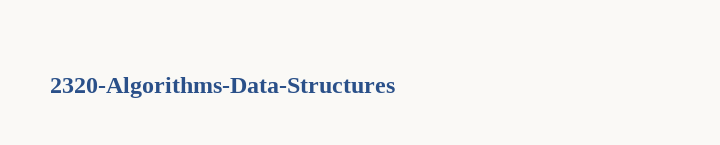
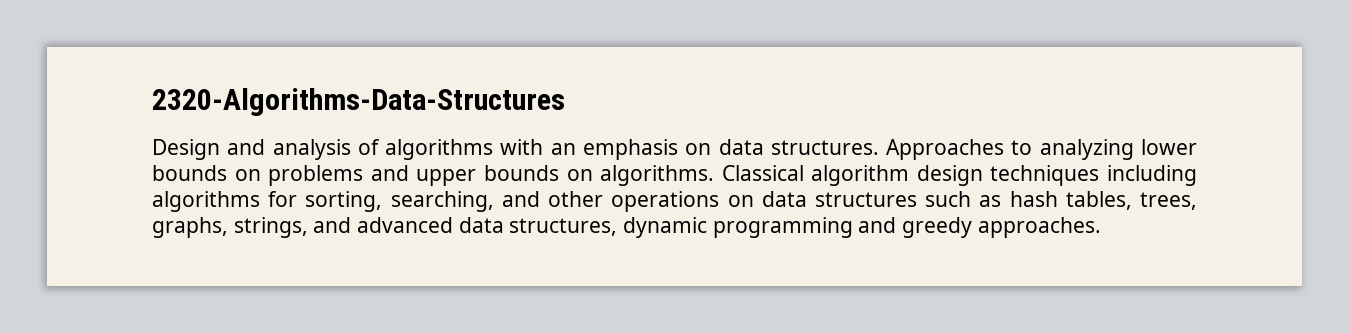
+ Design and analysis of algorithms with an emphasis on data structures. Approaches to analyzing lower bounds on problems and upper bounds on algorithms. Classical algorithm design techniques including algorithms for sorting, searching, and other operations on data structures such as hash tables, trees, graphs, strings, and advanced data structures, dynamic programming and greedy approaches.

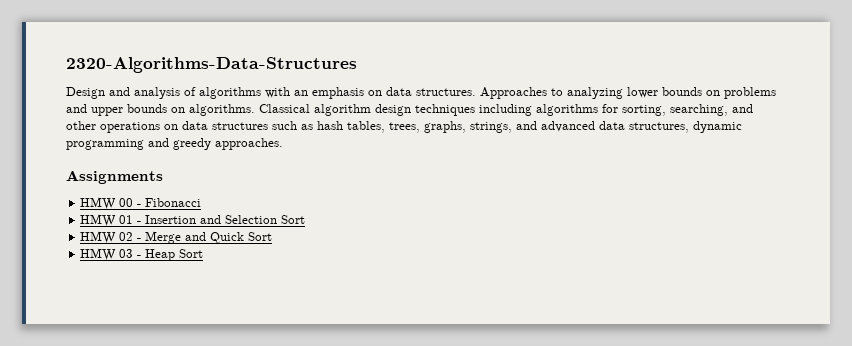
+ Assignments
+ HMW 00 - Fibonacci
+ HMW 01 - Insertion and Selection Sort
+ HMW 02 - Merge and Quick Sort
+ HMW 03 - Heap Sort

